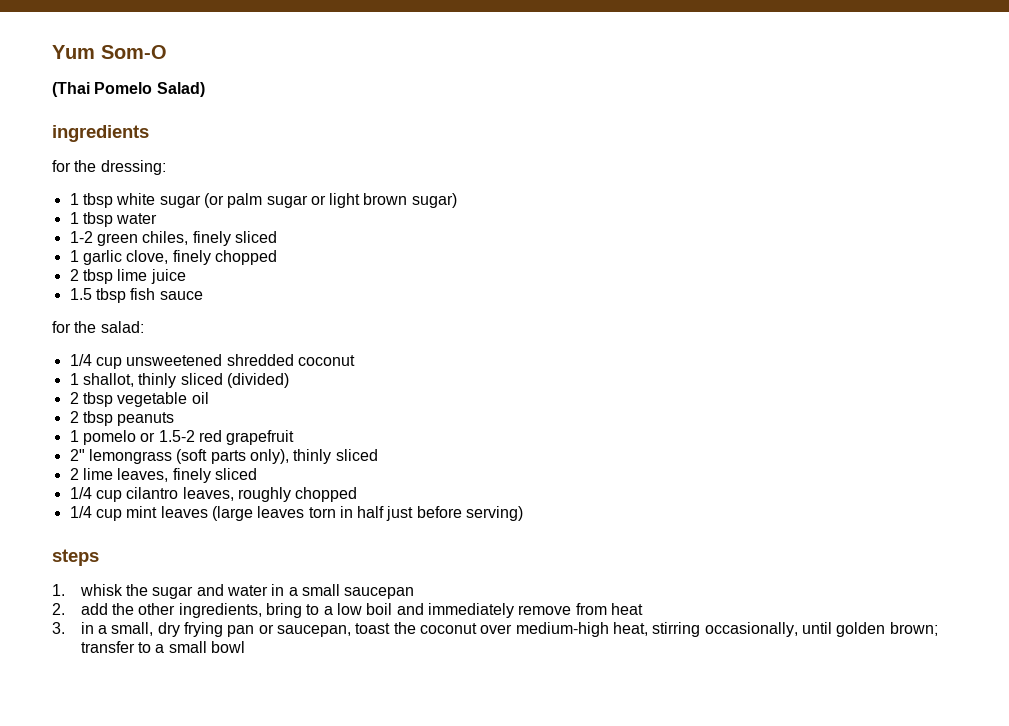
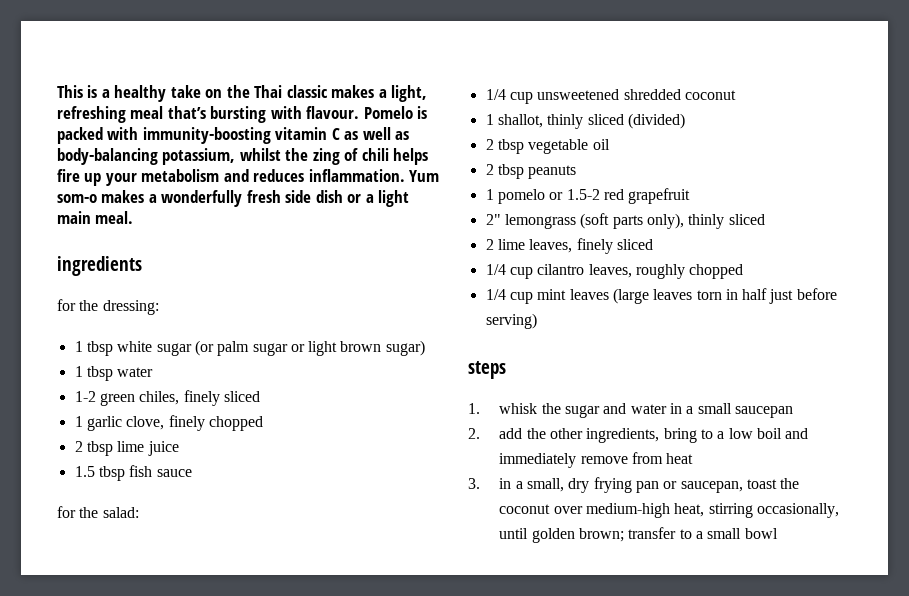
- Yum Som-O
- (Thai Pomelo Salad)
+ This is a healthy take on the Thai classic makes a light, refreshing meal that’s bursting with flavour. Pomelo is packed with immunity-boosting vitamin C as well as body-balancing potassium, whilst the zing of chili helps fire up your metabolism and reduces inflammation. Yum som-o makes a wonderfully fresh side dish or a light main meal.

